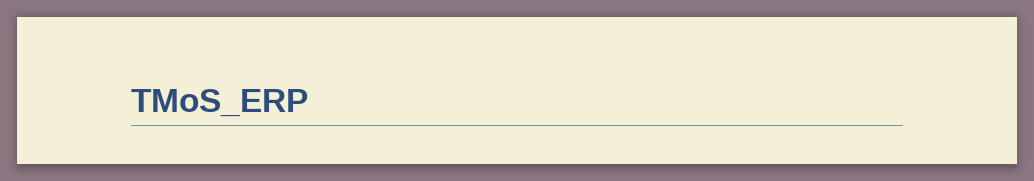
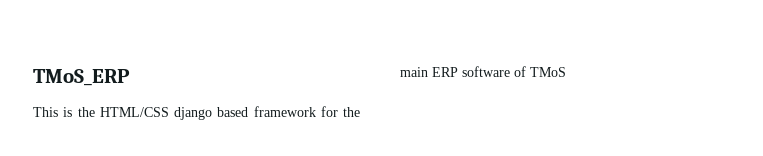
+ This is the HTML/CSS django based framework for the main ERP software of TMoS

